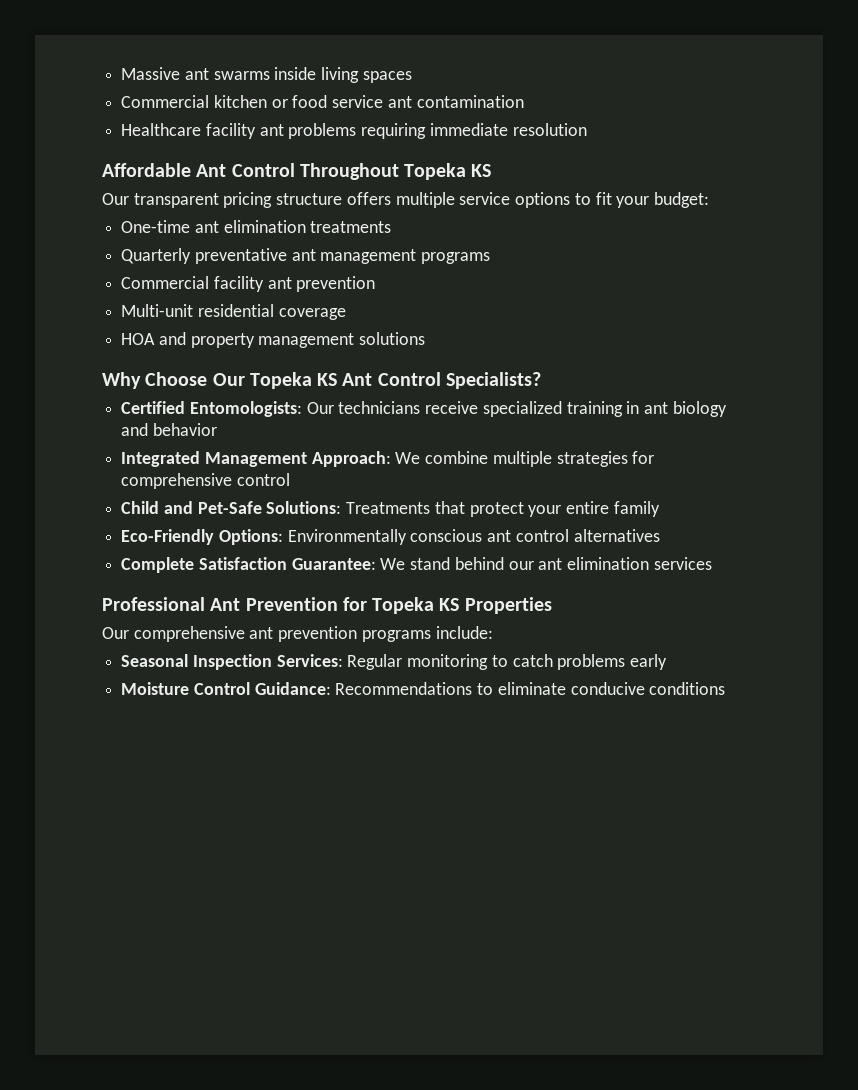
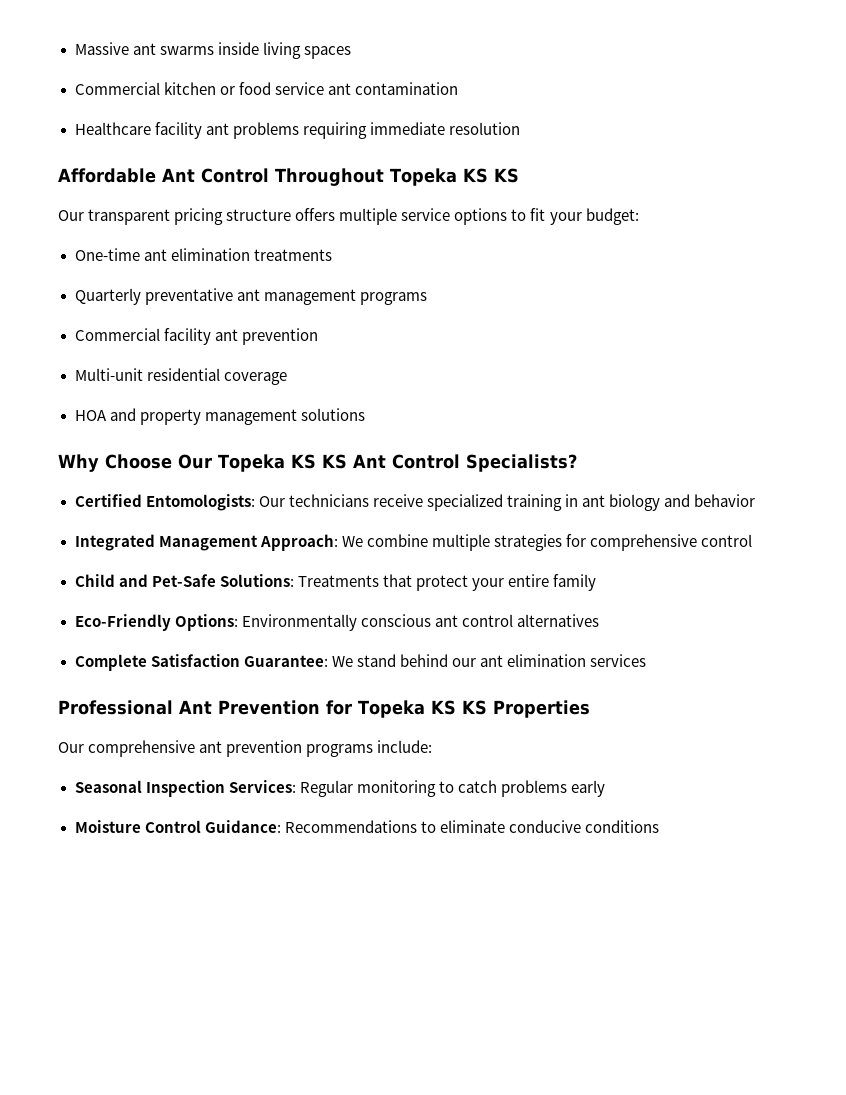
- Affordable Ant Control Throughout Topeka KS
+ Affordable Ant Control Throughout Topeka KS KS
- Why Choose Our Topeka KS Ant Control Specialists?
+ Why Choose Our Topeka KS KS Ant Control Specialists?
- Professional Ant Prevention for Topeka KS Properties
+ Professional Ant Prevention for Topeka KS KS Properties

